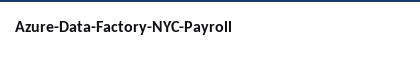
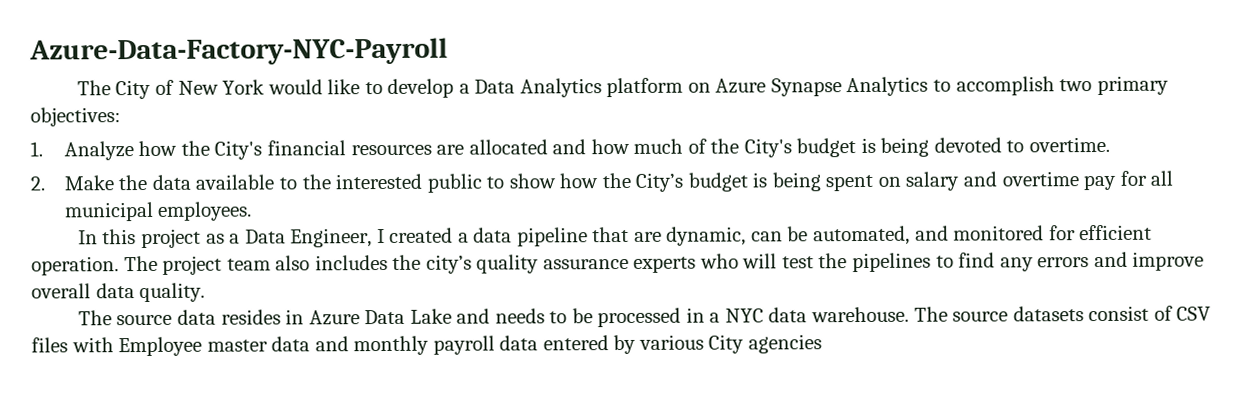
+ The City of New York would like to develop a Data Analytics platform on Azure Synapse Analytics to accomplish two primary objectives:
+ 1. Analyze how the City's financial resources are allocated and how much of the City's budget is being devoted to overtime.
+ 2. Make the data available to the interested public to show how the City’s budget is being spent on salary and overtime pay for all municipal employees.
+ In this project as a Data Engineer, I created a data pipeline that are dynamic, can be automated, and monitored for efficient operation. The project team also includes the city’s quality assurance experts who will test the pipelines to find any errors and improve overall data quality.
+ The source data resides in Azure Data Lake and needs to be processed in a NYC data warehouse. The source datasets consist of CSV files with Employee master data and monthly payroll data entered by various City agencies

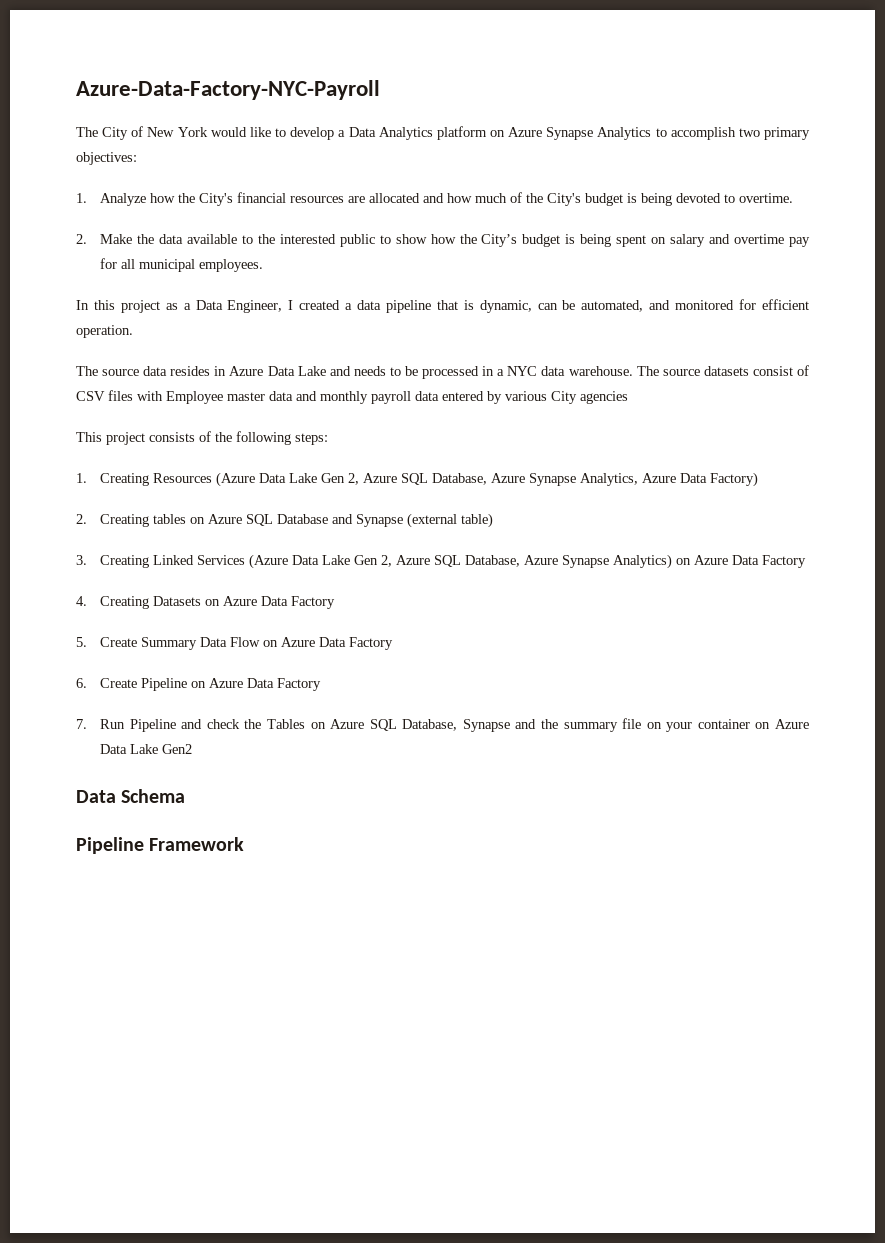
- In this project as a Data Engineer, I created a data pipeline that are dynamic, can be automated, and monitored for efficient operation. The project team also includes the city’s quality assurance experts who will test the pipelines to find any errors and improve overall data quality.
+ In this project as a Data Engineer, I created a data pipeline that is dynamic, can be automated, and monitored for efficient operation.
+ This project consists of the following steps:
+ 1. Creating Resources (Azure Data Lake Gen 2, Azure SQL Database, Azure Synapse Analytics, Azure Data Factory)
+ 2. Creating tables on Azure SQL Database and Synapse (external table)
+ 3. Creating Linked Services (Azure Data Lake Gen 2, Azure SQL Database, Azure Synapse Analytics) on Azure Data Factory
+ 4. Creating Datasets on Azure Data Factory
+ 5. Create Summary Data Flow on Azure Data Factory
+ 6. Create Pipeline on Azure Data Factory
+ 7. Run Pipeline and check the Tables on Azure SQL Database, Synapse and the summary file on your container on Azure Data Lake Gen2
+ Data Schema
+ Pipeline Framework

